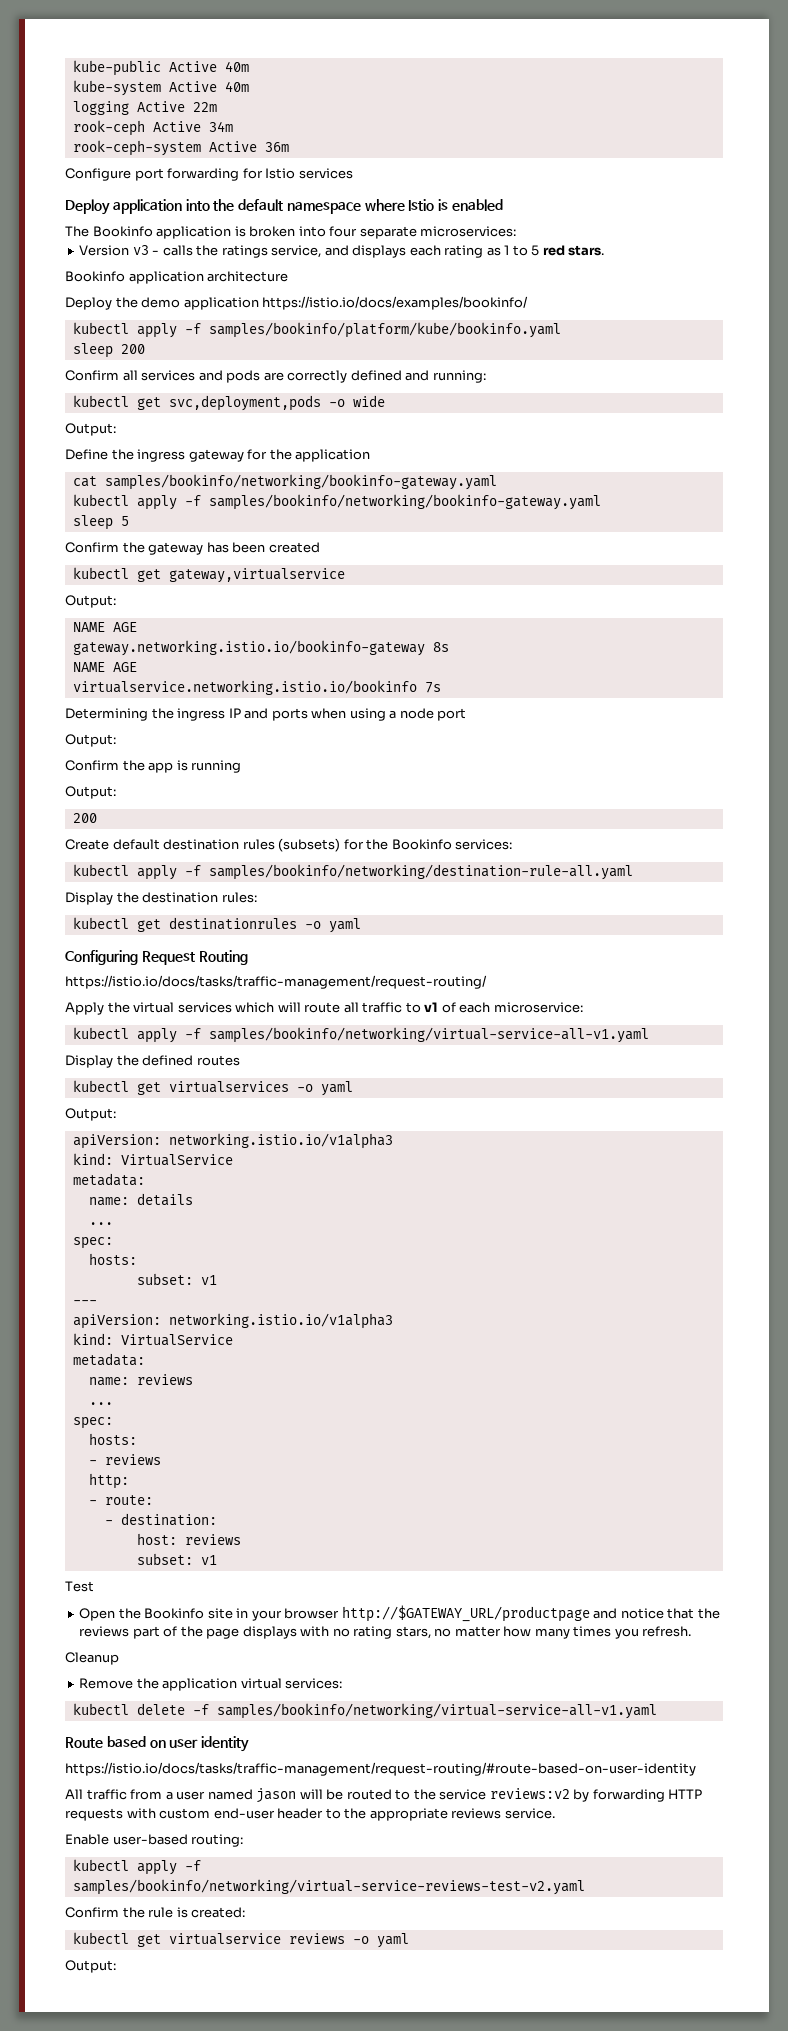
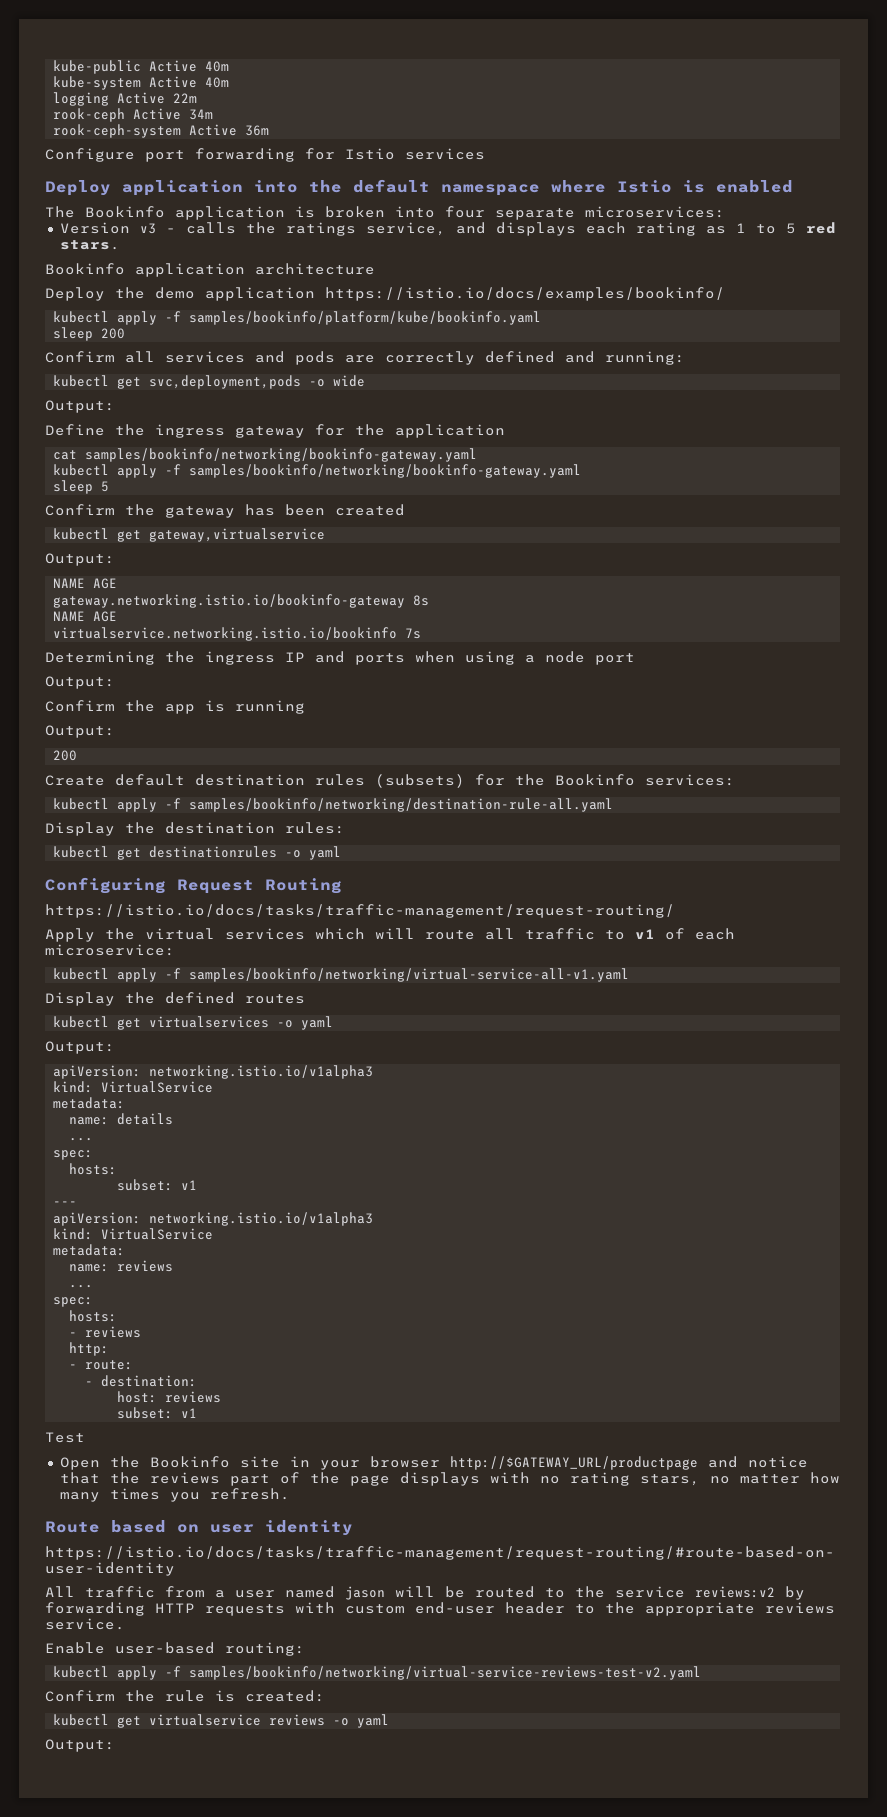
- Cleanup
- Remove the application virtual services:
- kubectl delete -f samples/bookinfo/networking/virtual-service-all-v1.yaml

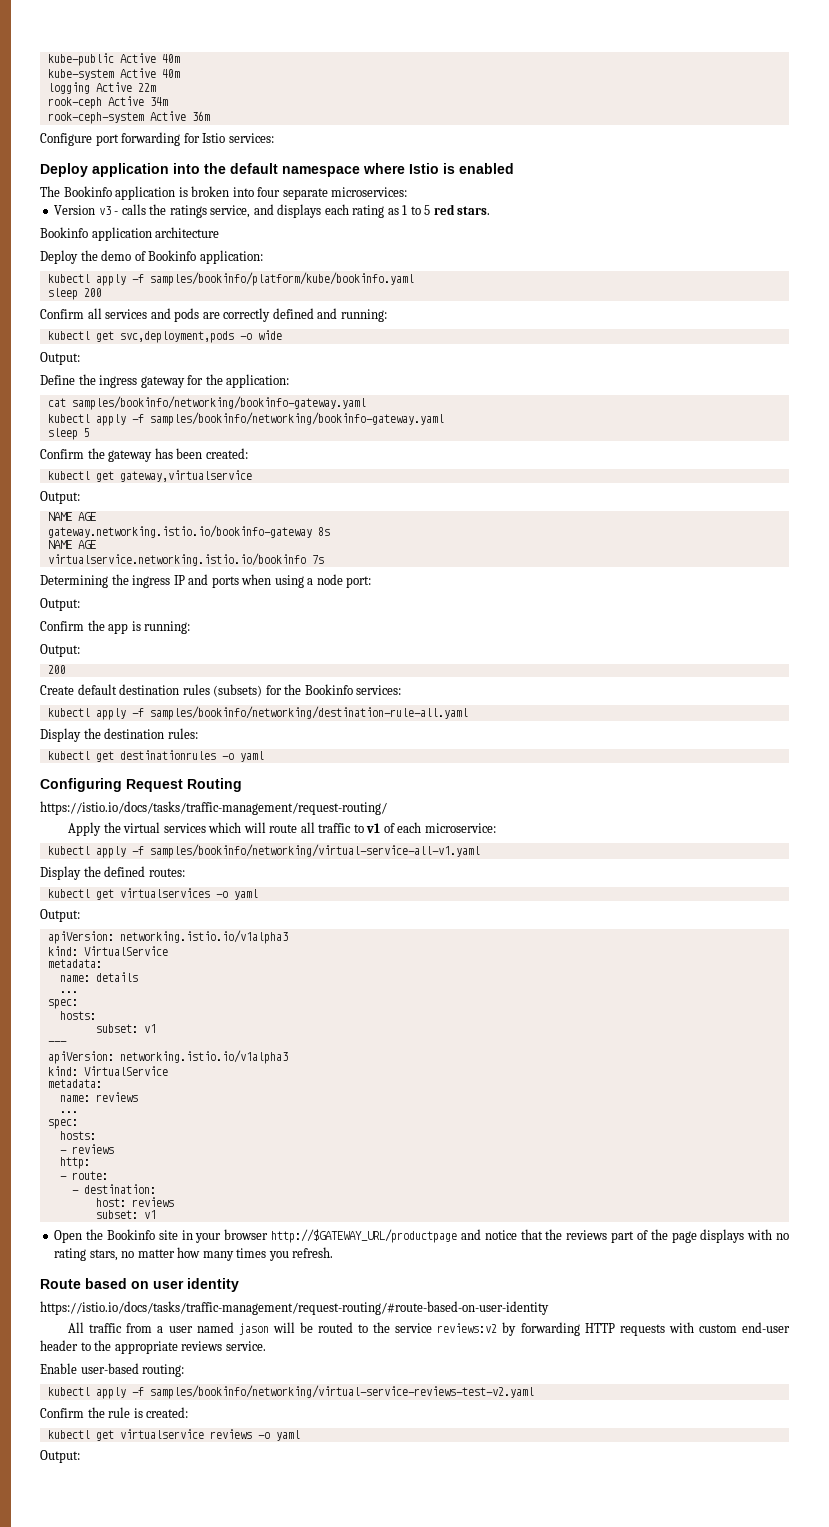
- Configure port forwarding for Istio services
+ Configure port forwarding for Istio services:
- Deploy the demo application https://istio.io/docs/examples/bookinfo/
+ Deploy the demo of Bookinfo application:
- Define the ingress gateway for the application
+ Define the ingress gateway for the application:
- Confirm the gateway has been created
+ Confirm the gateway has been created:
- Determining the ingress IP and ports when using a node port
+ Determining the ingress IP and ports when using a node port:
- Confirm the app is running
+ Confirm the app is running:
- Display the defined routes
+ Display the defined routes:
- Test

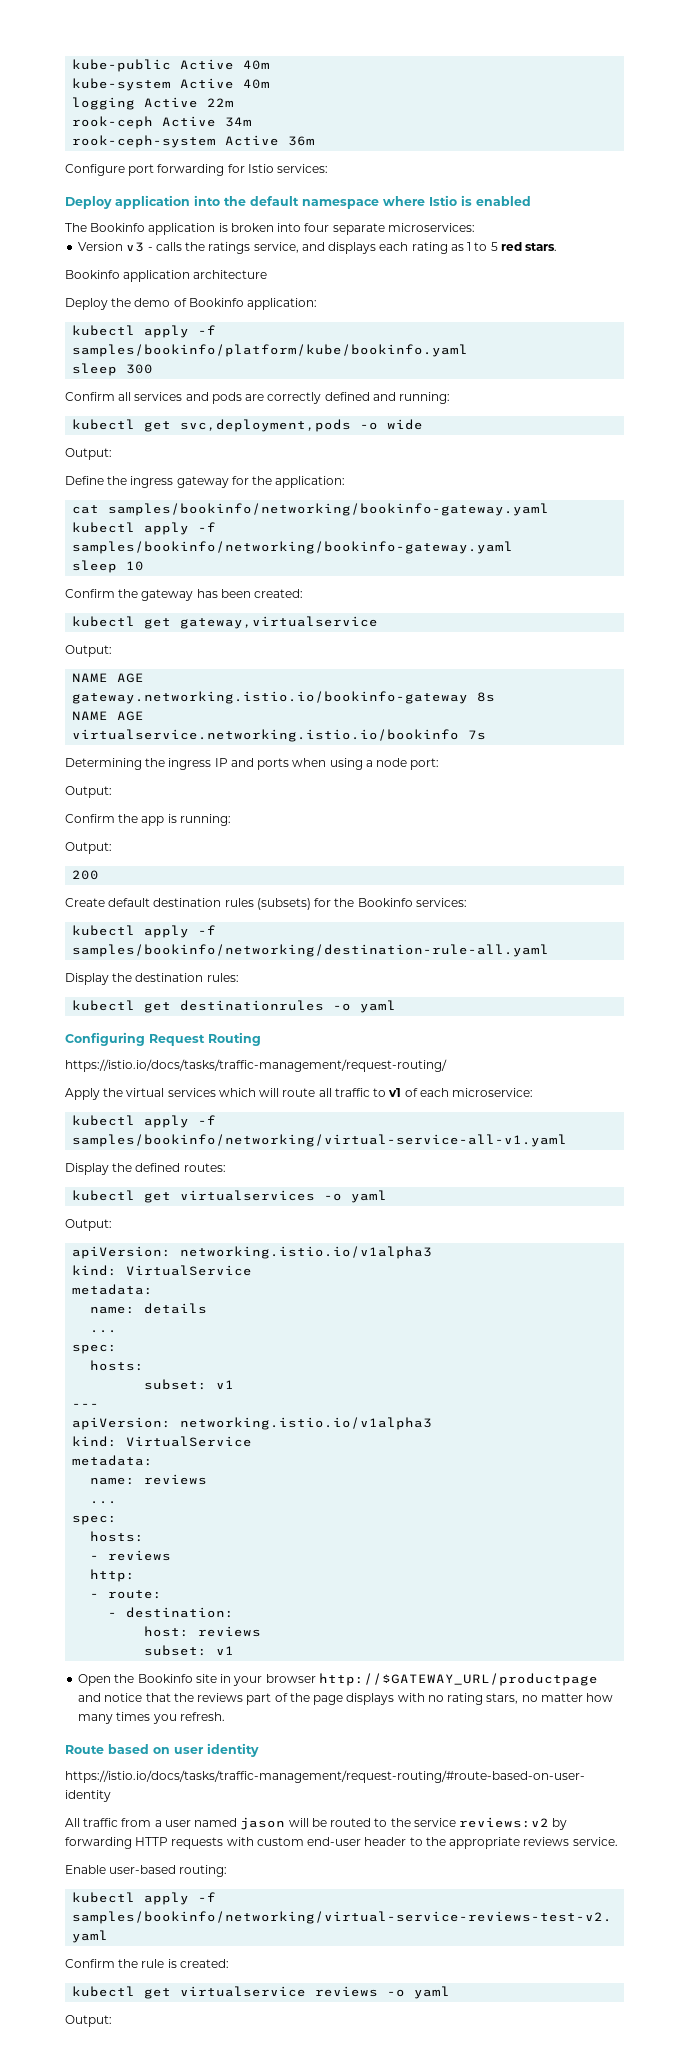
- sleep 200
+ sleep 300
- sleep 5
+ sleep 10

